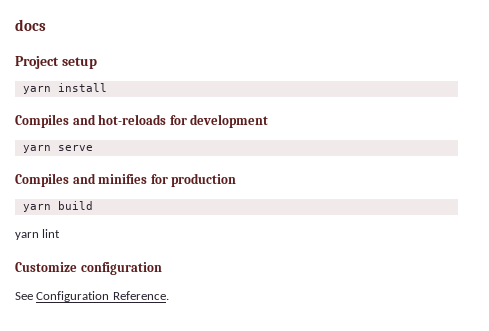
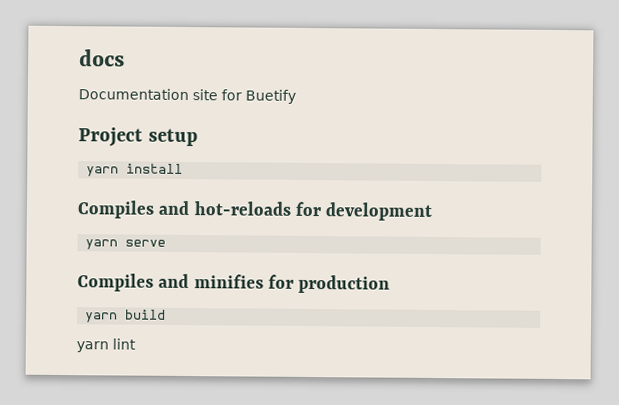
+ Documentation site for Buetify
- Customize configuration
- See Configuration Reference.

